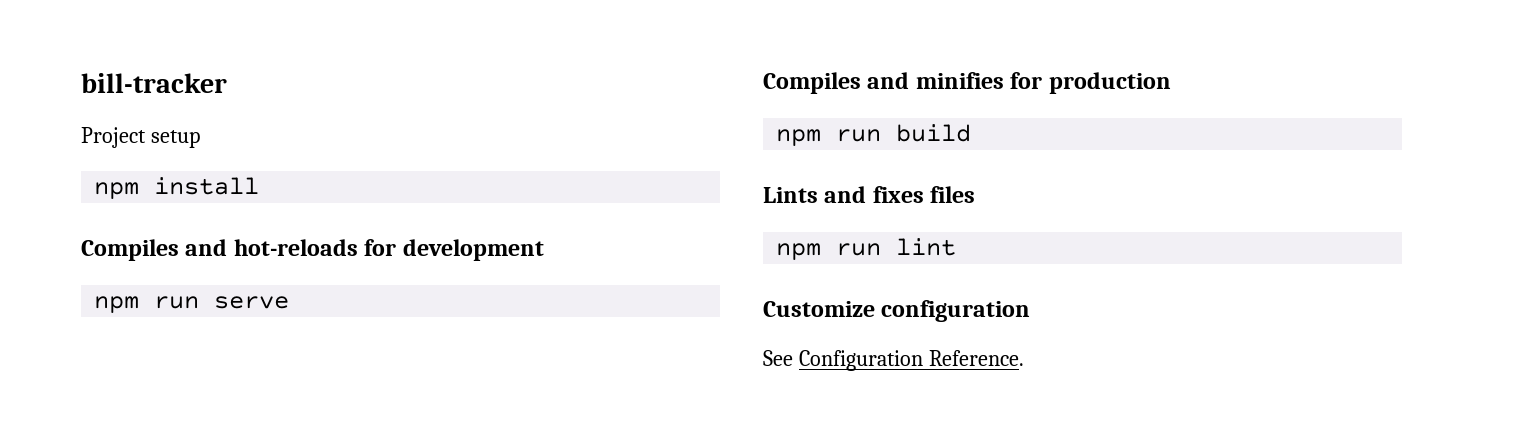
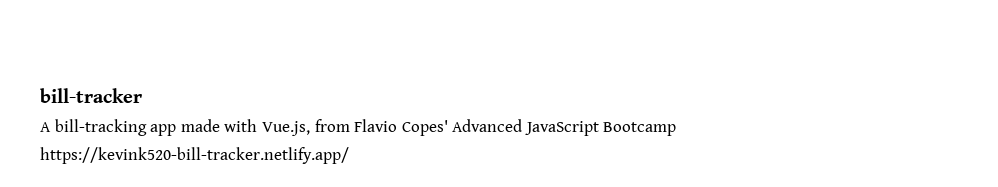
- Project setup
- npm install
- Compiles and hot-reloads for development
- npm run serve
- Compiles and minifies for production
- npm run build
- Lints and fixes files
- npm run lint
- Customize configuration
- See Configuration Reference.
+ A bill-tracking app made with Vue.js, from Flavio Copes' Advanced JavaScript Bootcamp
+ https://kevink520-bill-tracker.netlify.app/

